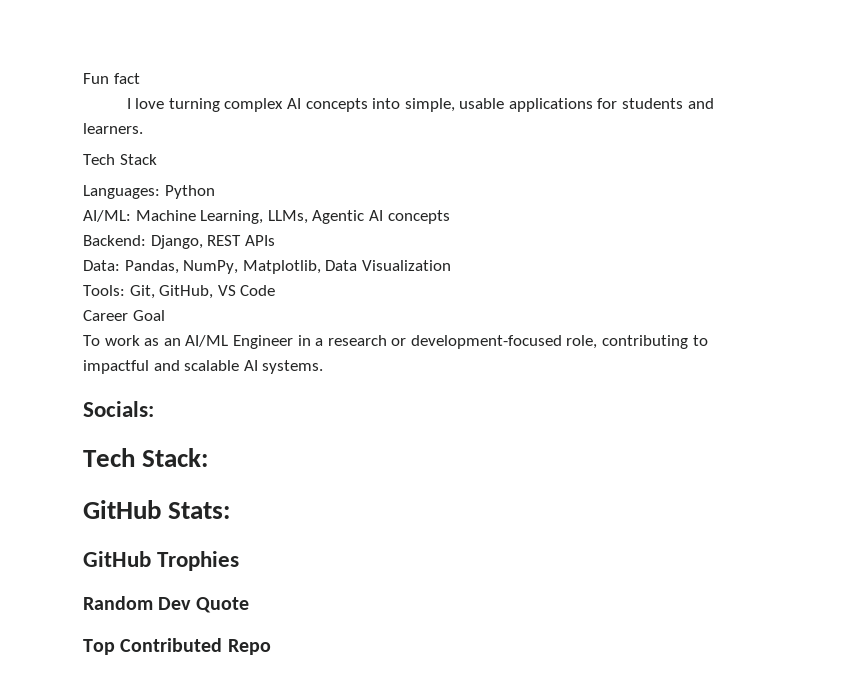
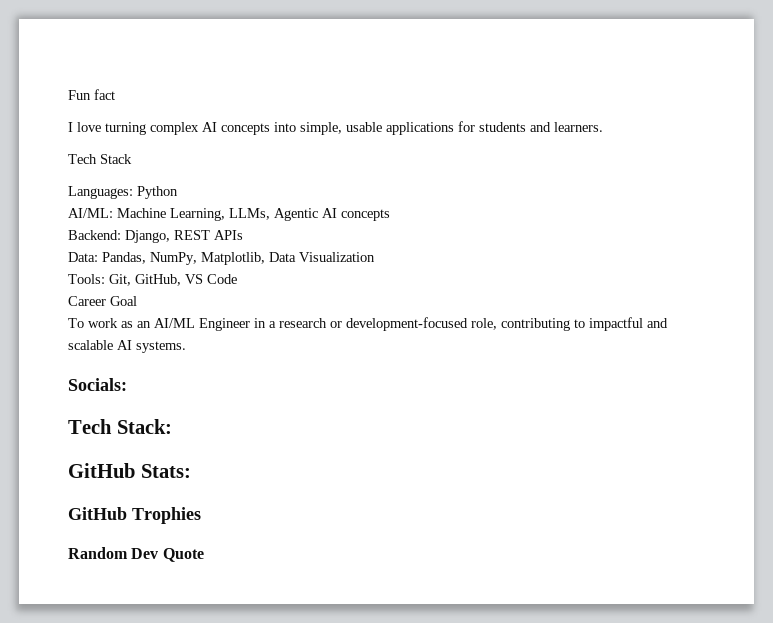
- Top Contributed Repo

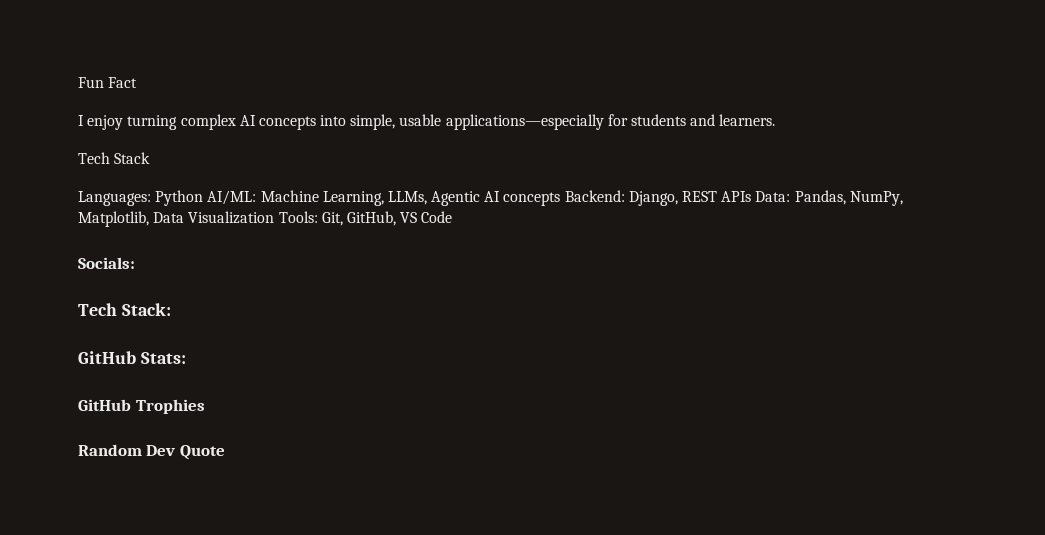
- Fun fact
+ Fun Fact
- I love turning complex AI concepts into simple, usable applications for students and learners.
+ I enjoy turning complex AI concepts into simple, usable applications—especially for students and learners.
- Languages: Python
- AI/ML: Machine Learning, LLMs, Agentic AI concepts
- Backend: Django, REST APIs
- Data: Pandas, NumPy, Matplotlib, Data Visualization
- Tools: Git, GitHub, VS Code
+ Languages: Python AI/ML: Machine Learning, LLMs, Agentic AI concepts Backend: Django, REST APIs Data: Pandas, NumPy, Matplotlib, Data Visualization Tools: Git, GitHub, VS Code
- Career Goal
- To work as an AI/ML Engineer in a research or development-focused role, contributing to impactful and scalable AI systems.

